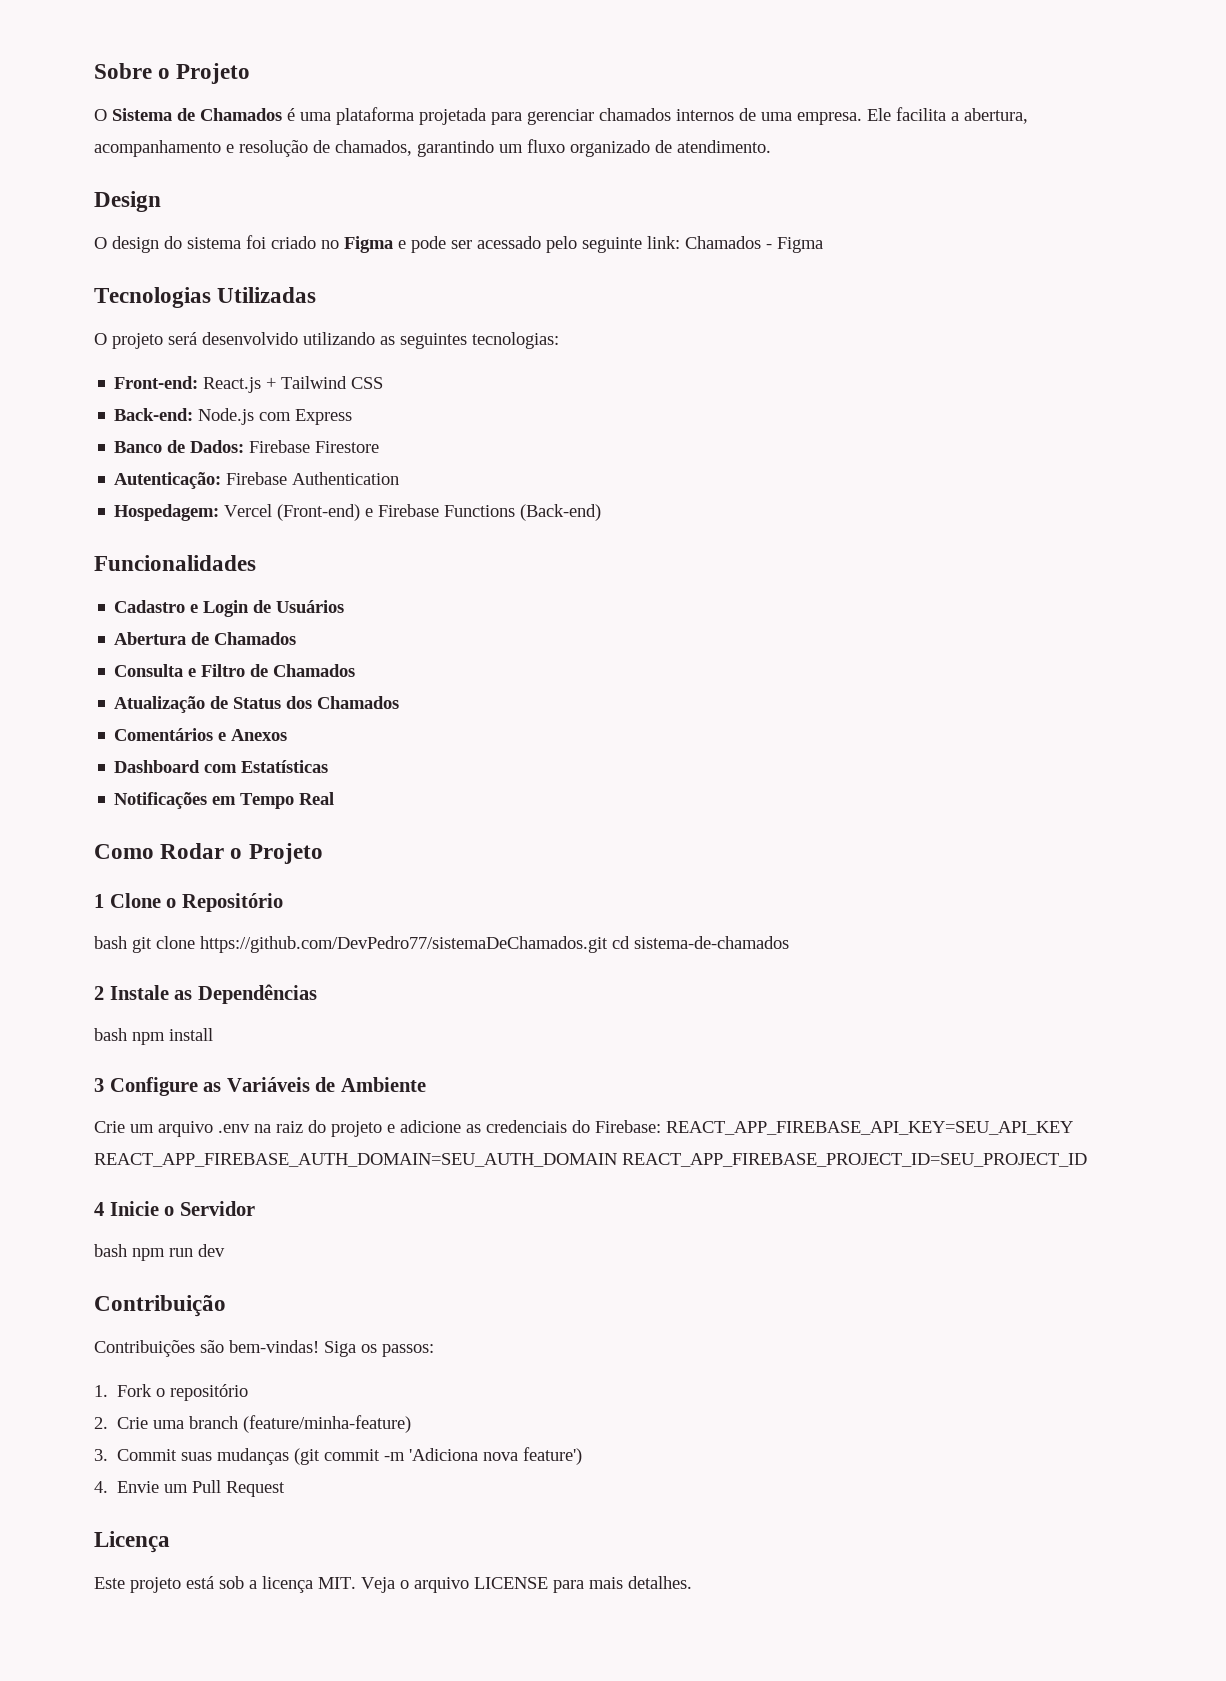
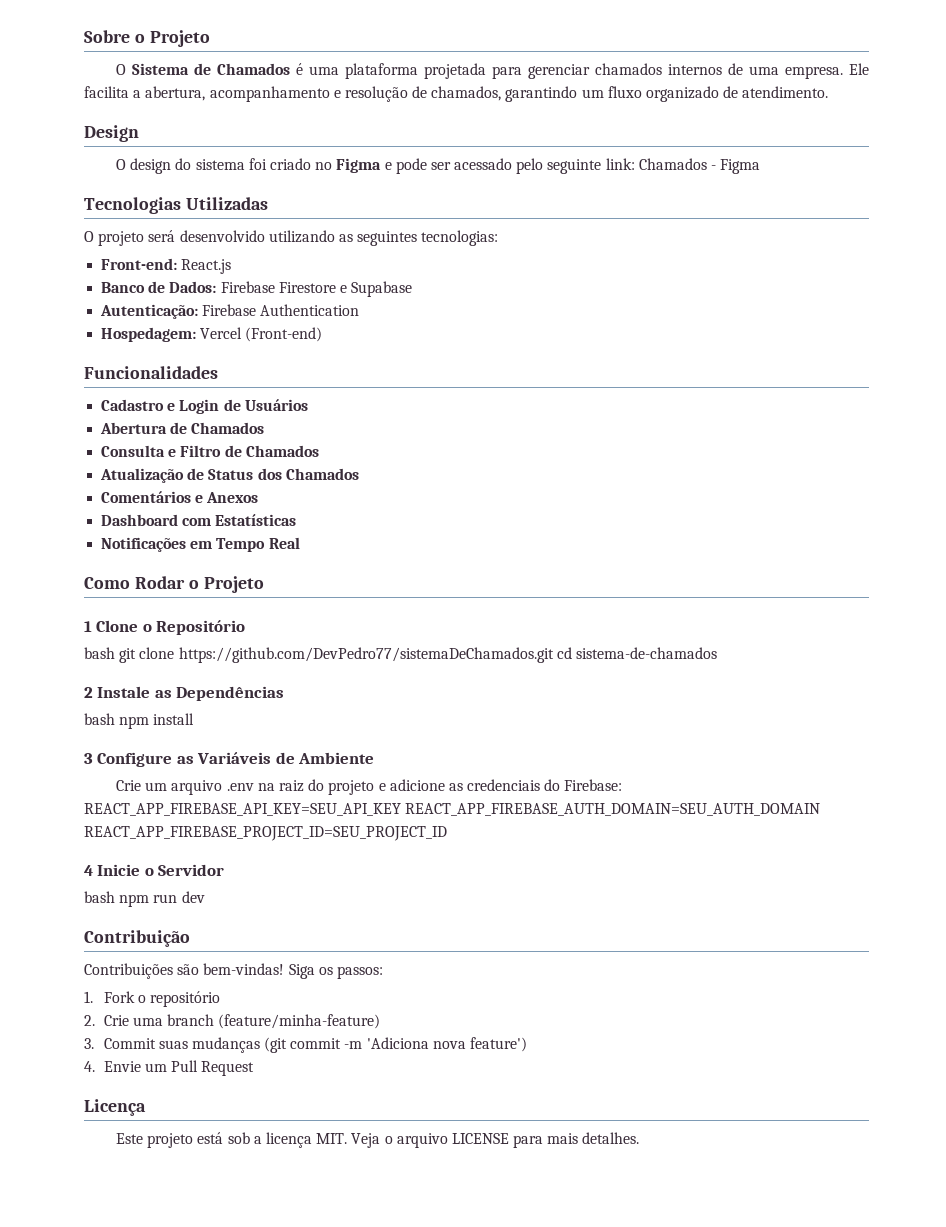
- Front-end: React.js + Tailwind CSS
- Back-end: Node.js com Express
+ Front-end: React.js
- Banco de Dados: Firebase Firestore
+ Banco de Dados: Firebase Firestore e Supabase
- Hospedagem: Vercel (Front-end) e Firebase Functions (Back-end)
+ Hospedagem: Vercel (Front-end)

